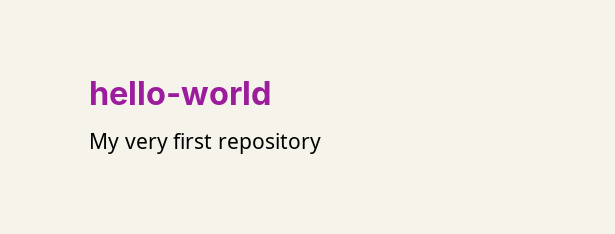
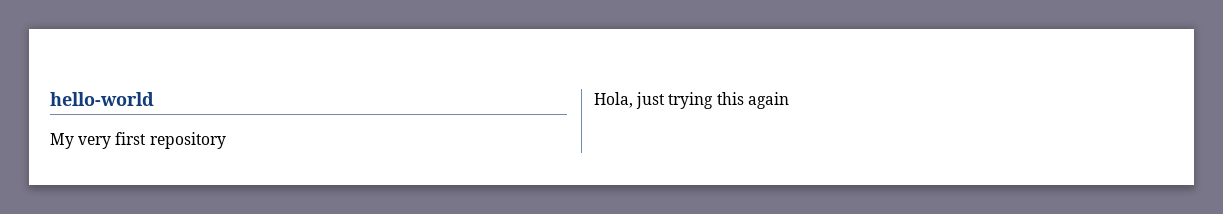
+ Hola, just trying this again

